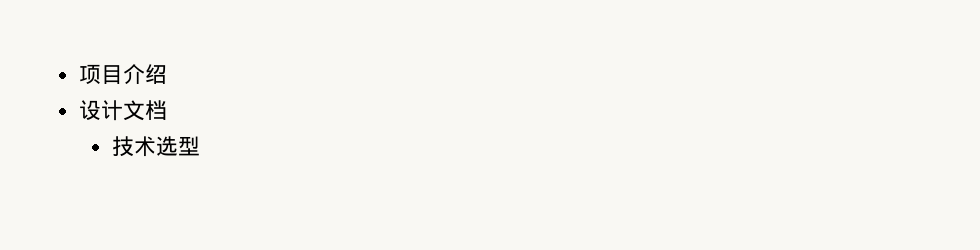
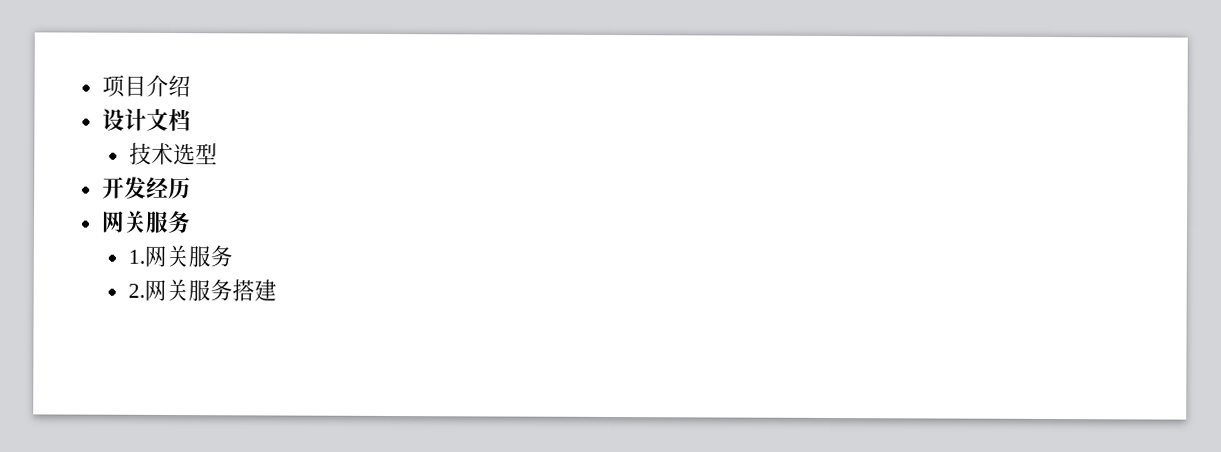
+ 开发经历
+ 网关服务
+ 1.网关服务
+ 2.网关服务搭建

